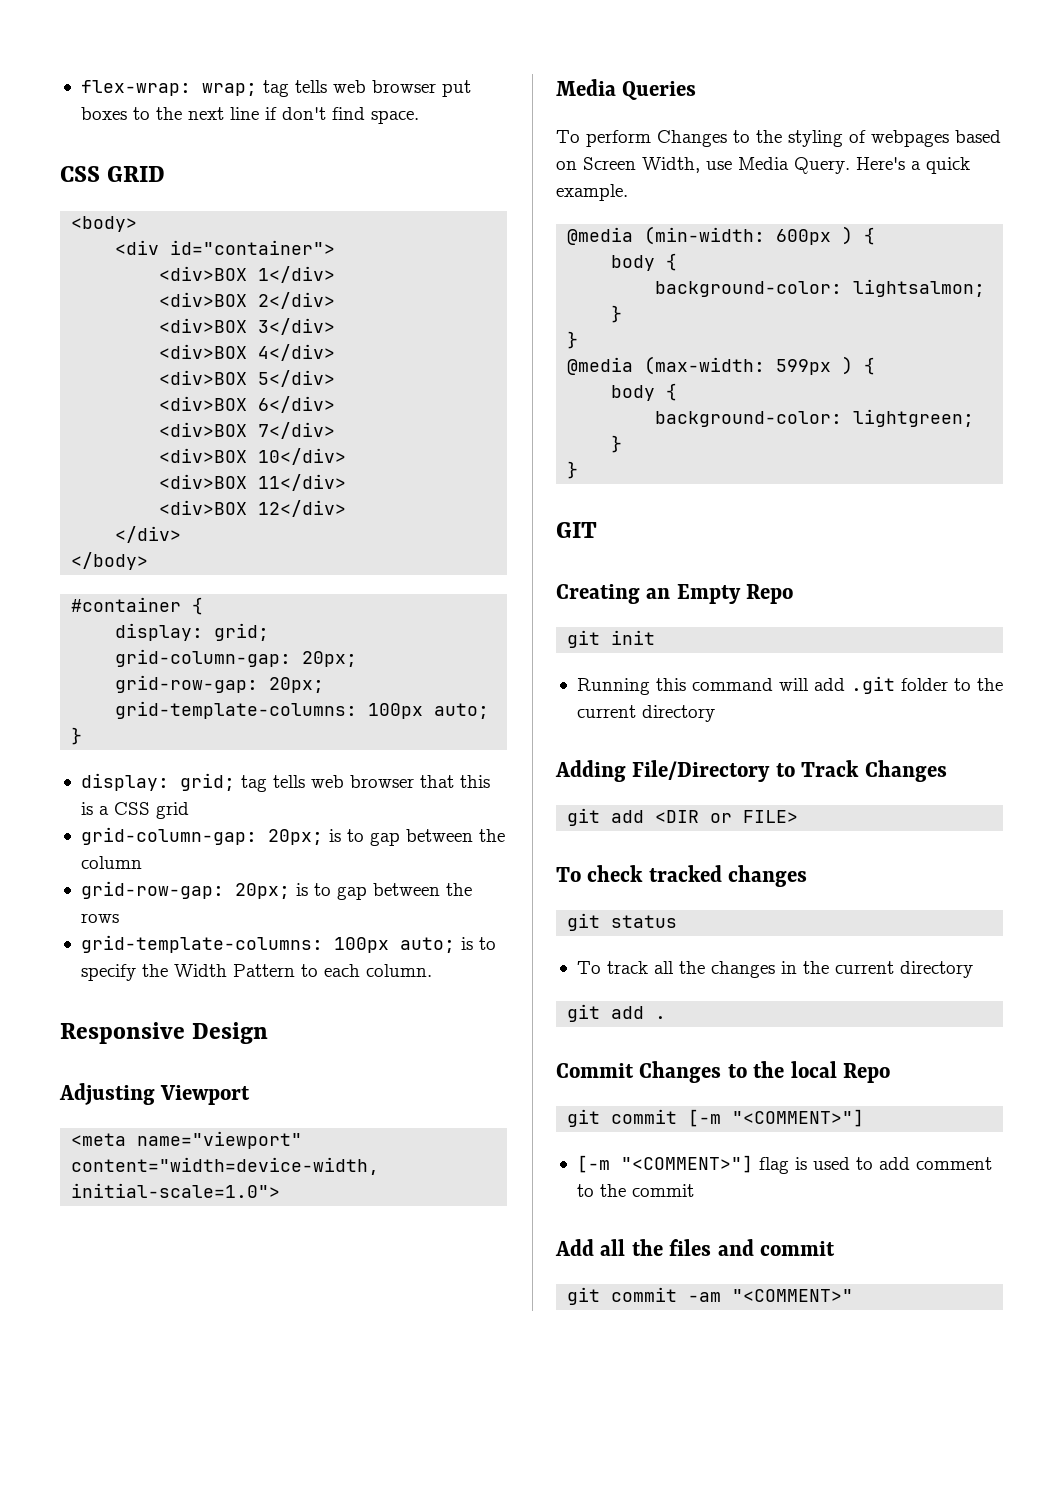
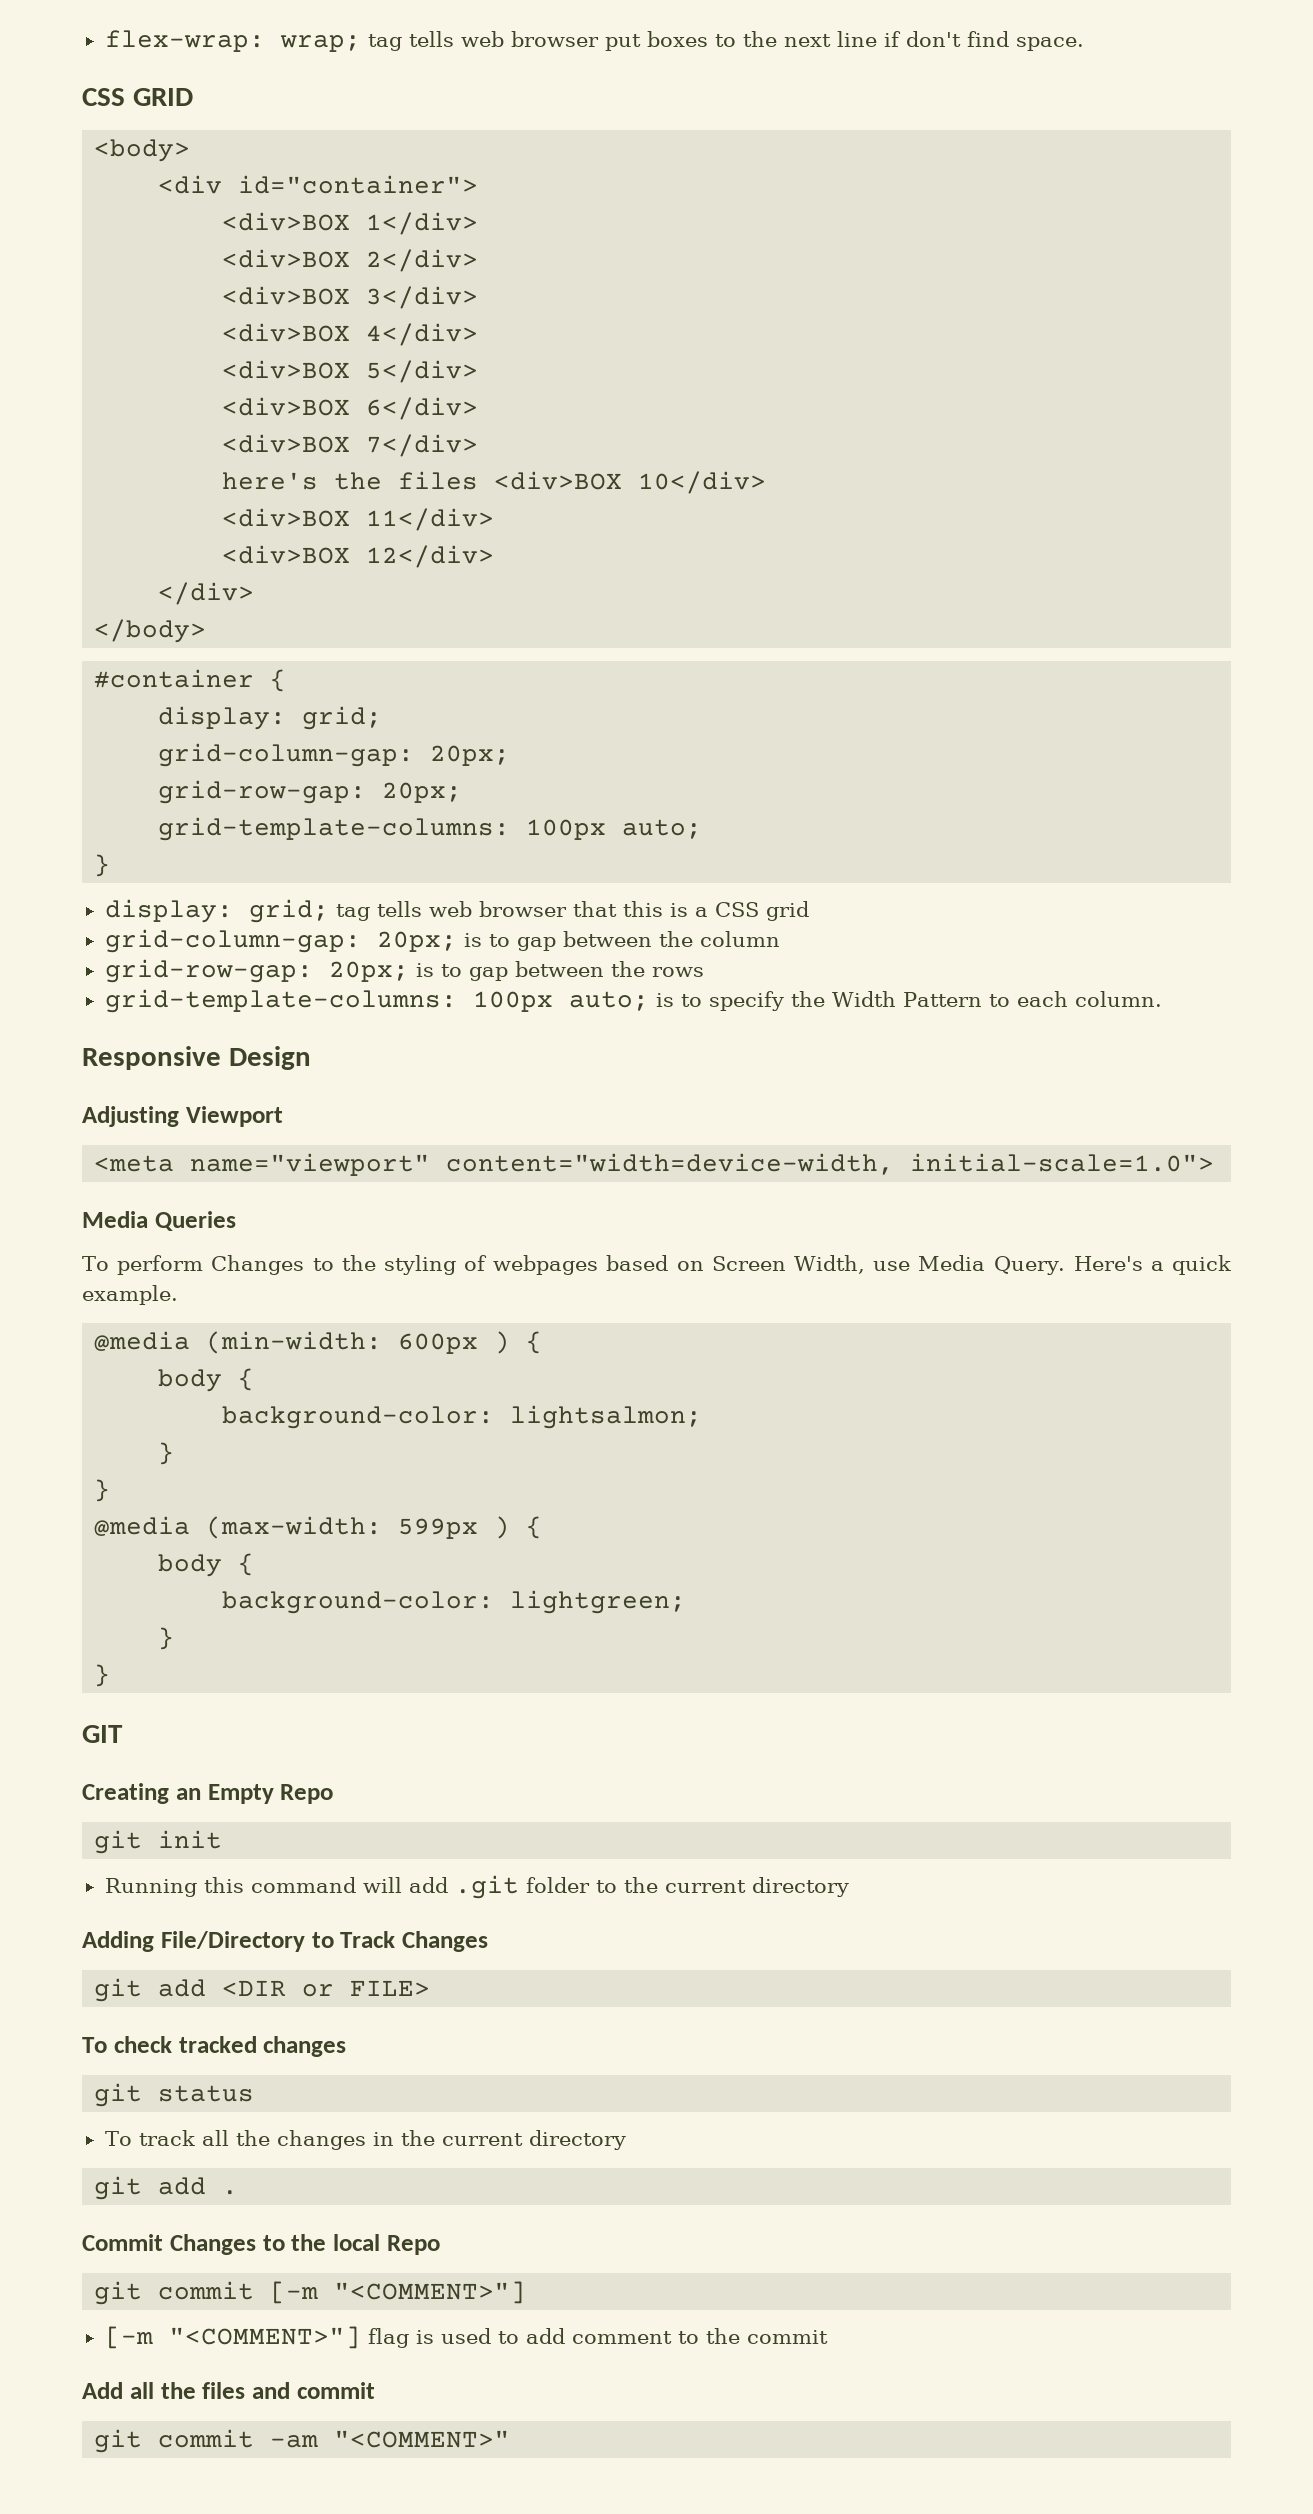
- <div>BOX 10</div>
+ here's the files <div>BOX 10</div>

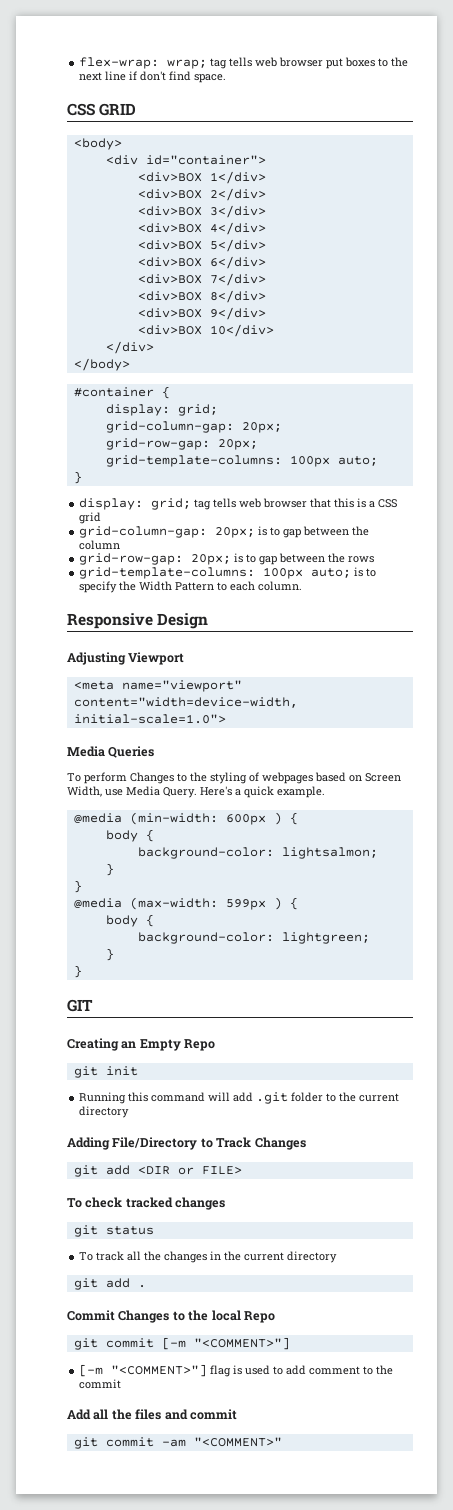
- here's the files <div>BOX 10</div>
- <div>BOX 11</div>
- <div>BOX 12</div>
+ <div>BOX 8</div>
+ <div>BOX 9</div>
+ <div>BOX 10</div>

